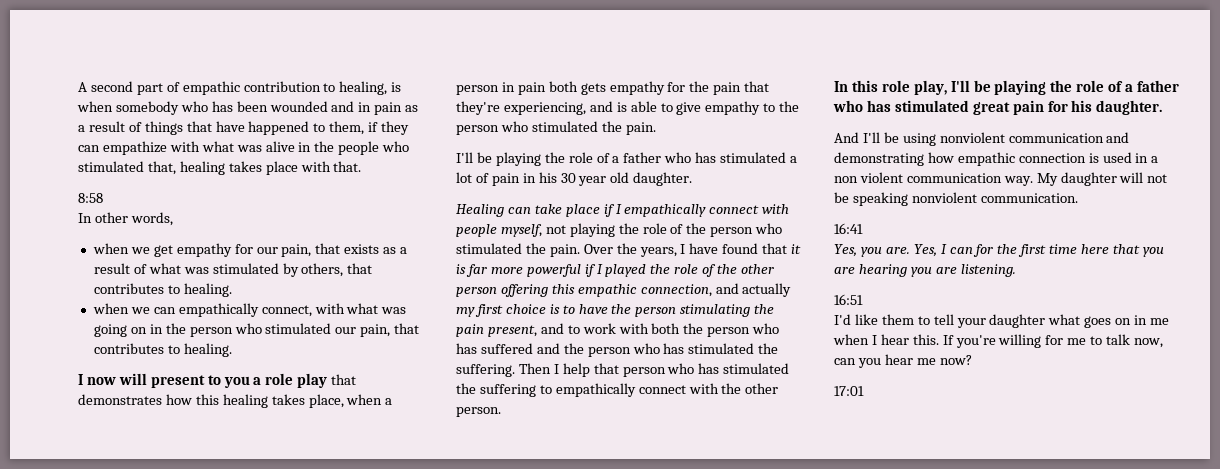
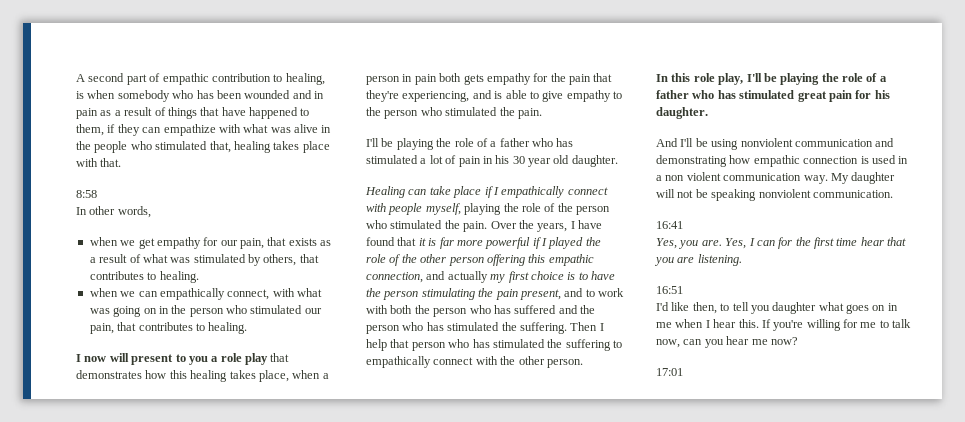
- Healing can take place if I empathically connect with people myself, not playing the role of the person who stimulated the pain.
+ Healing can take place if I empathically connect with people myself, playing the role of the person who stimulated the pain.
- Yes, I can for the first time here that you are hearing you are listening.
+ Yes, I can for the first time hear that you are listening.
- I'd like them to tell your daughter what goes on in me when I hear this.
+ I'd like then, to tell you daughter what goes on in me when I hear this.

